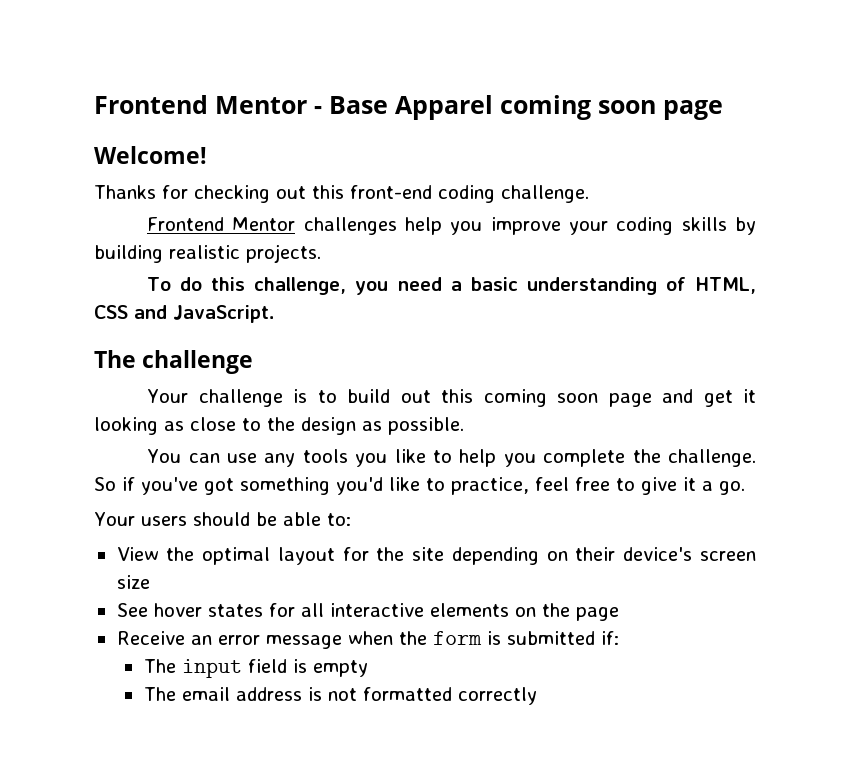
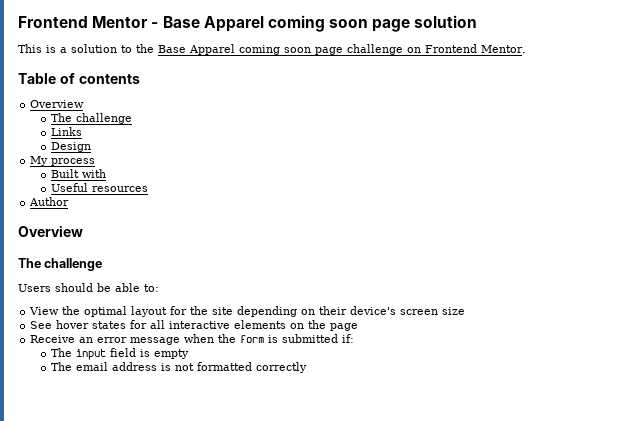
- Frontend Mentor - Base Apparel coming soon page
- Welcome!
- Thanks for checking out this front-end coding challenge.
- Frontend Mentor challenges help you improve your coding skills by building realistic projects.
- To do this challenge, you need a basic understanding of HTML, CSS and JavaScript.
+ Frontend Mentor - Base Apparel coming soon page solution
+ This is a solution to the Base Apparel coming soon page challenge on Frontend Mentor.
+ Table of contents
+ Overview
  The challenge
- Your challenge is to build out this coming soon page and get it looking as close to the design as possible.
- You can use any tools you like to help you complete the challenge. So if you've got something you'd like to practice, feel free to give it a go.
- Your users should be able to:
+ Links
+ Design
+ My process
+ Built with
+ Useful resources
+ Author
+ Overview
+ The challenge
+ Users should be able to:

